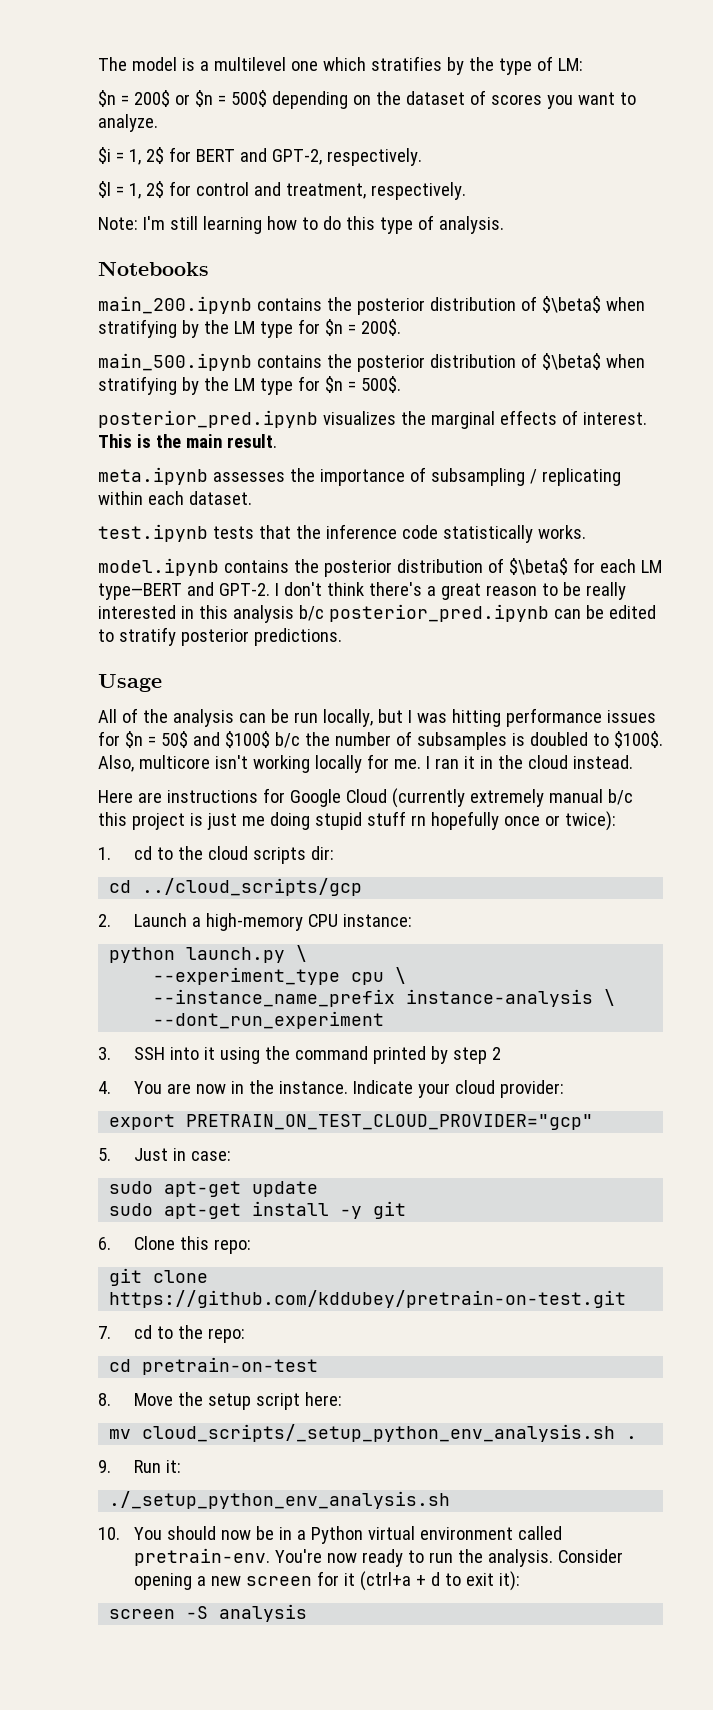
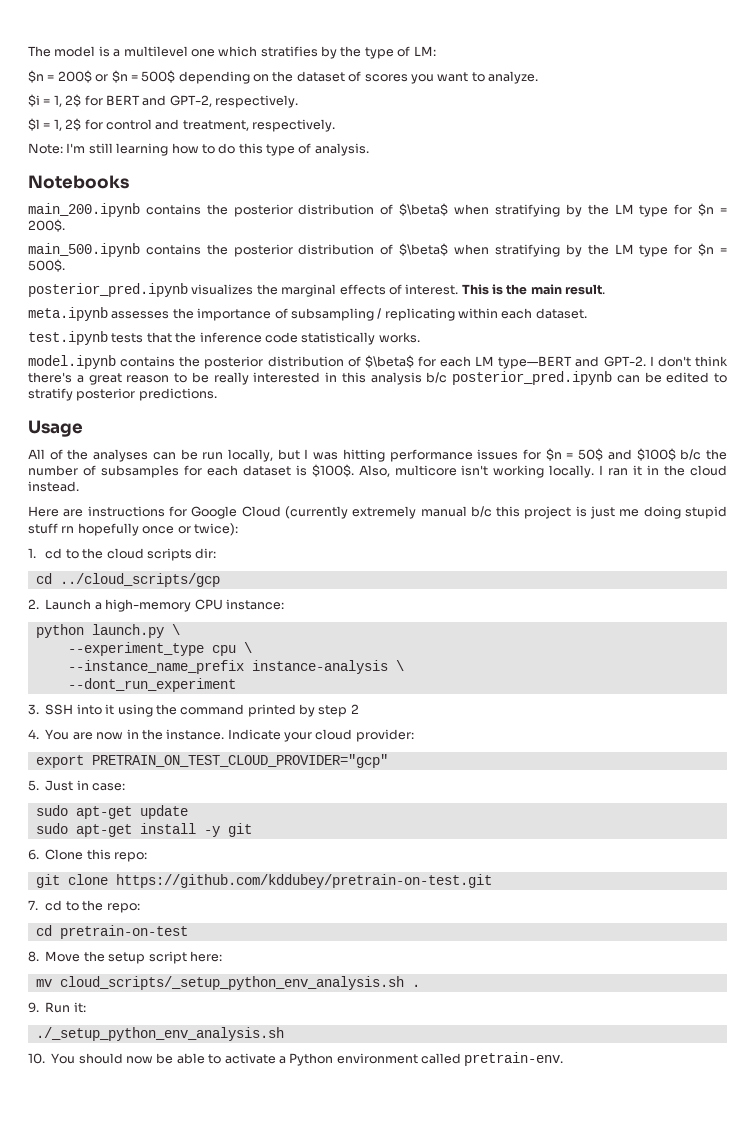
- All of the analysis can be run locally, but I was hitting performance issues for $n = 50$ and $100$ b/c the number of subsamples is doubled to $100$.
+ All of the analyses can be run locally, but I was hitting performance issues for $n = 50$ and $100$ b/c the number of subsamples for each dataset is $100$.
- Also, multicore isn't working locally for me.
+ Also, multicore isn't working locally.
- 10. You should now be in a Python virtual environment called pretrain-env. You're now ready to run the analysis. Consider opening a new screen for it (ctrl+a + d to exit it):
- screen -S analysis
+ 10. You should now be able to activate a Python environment called pretrain-env.

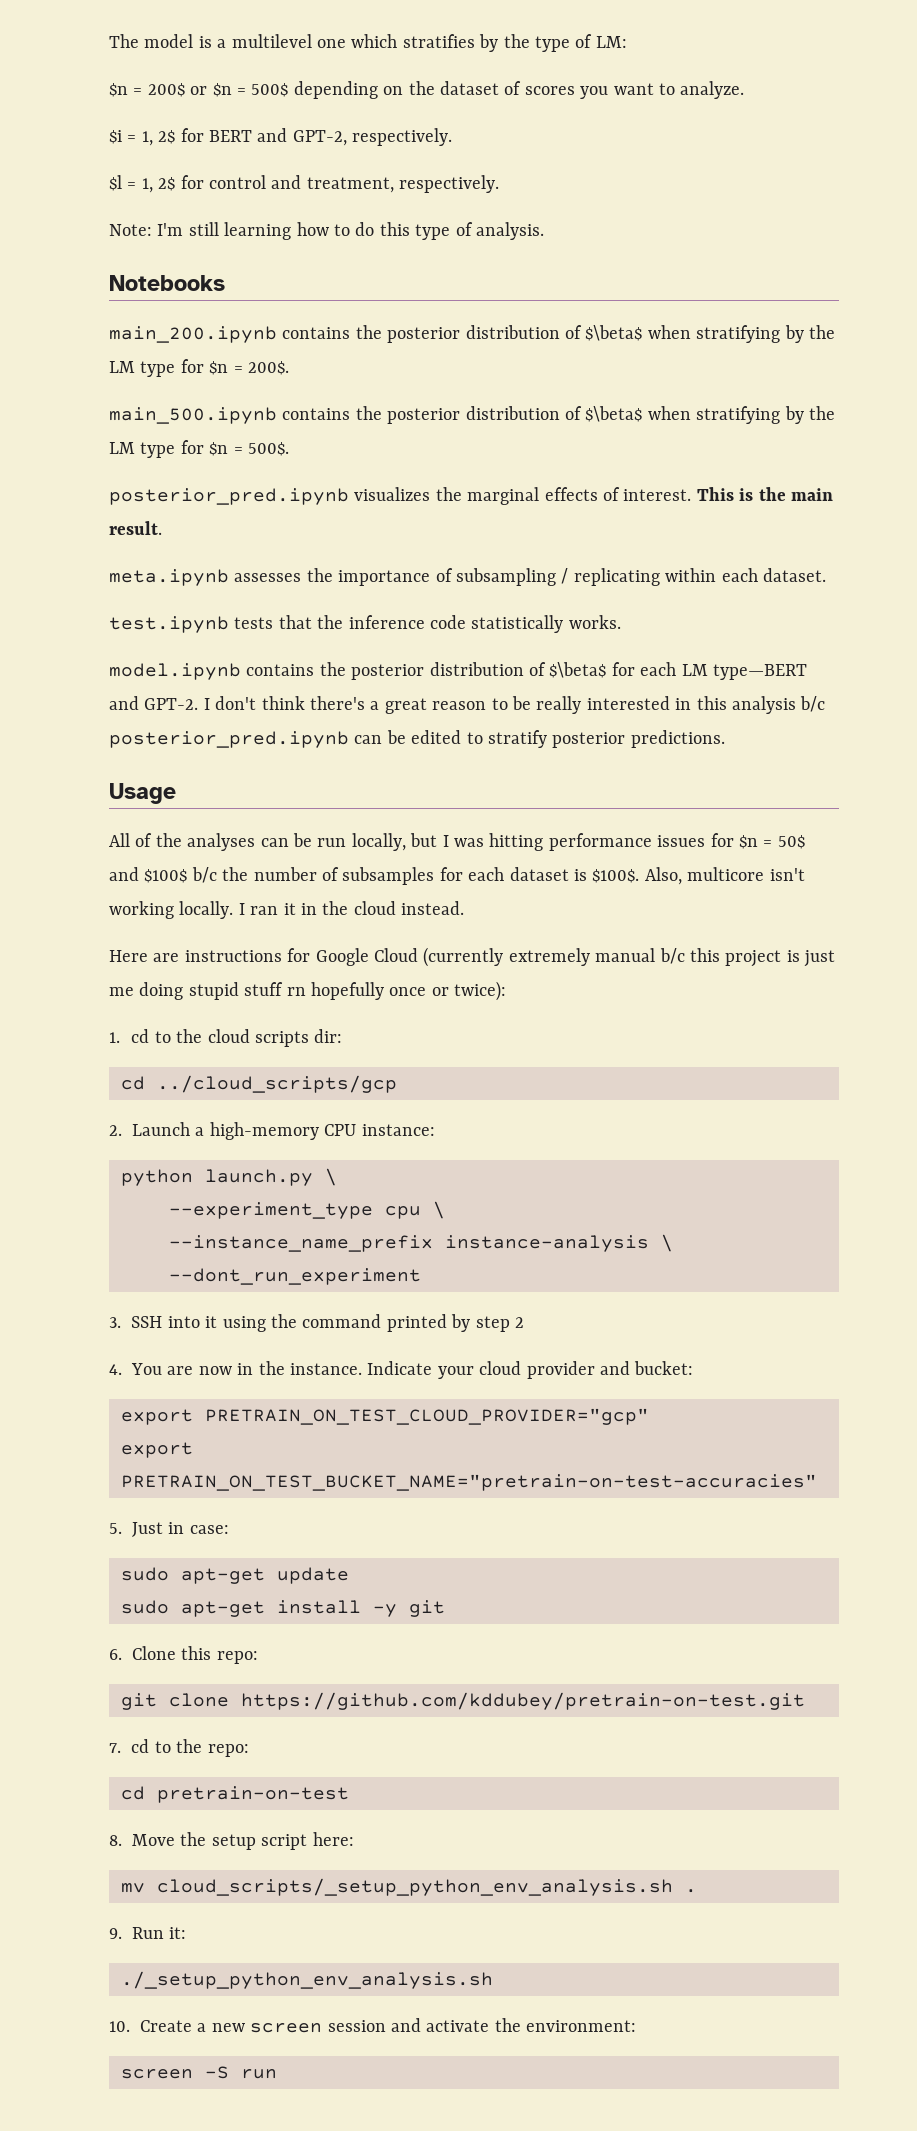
- Indicate your cloud provider:
+ Indicate your cloud provider and bucket:
+ export PRETRAIN_ON_TEST_BUCKET_NAME="pretrain-on-test-accuracies"
- 10. You should now be able to activate a Python environment called pretrain-env.
+ 10. Create a new screen session and activate the environment:
+ screen -S run

